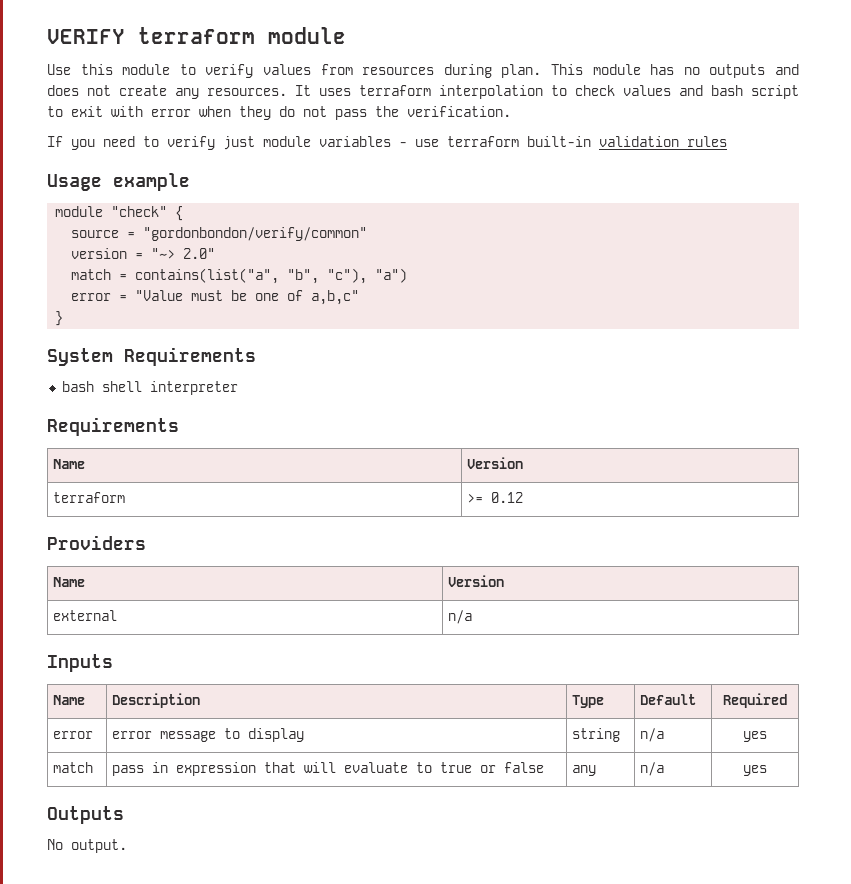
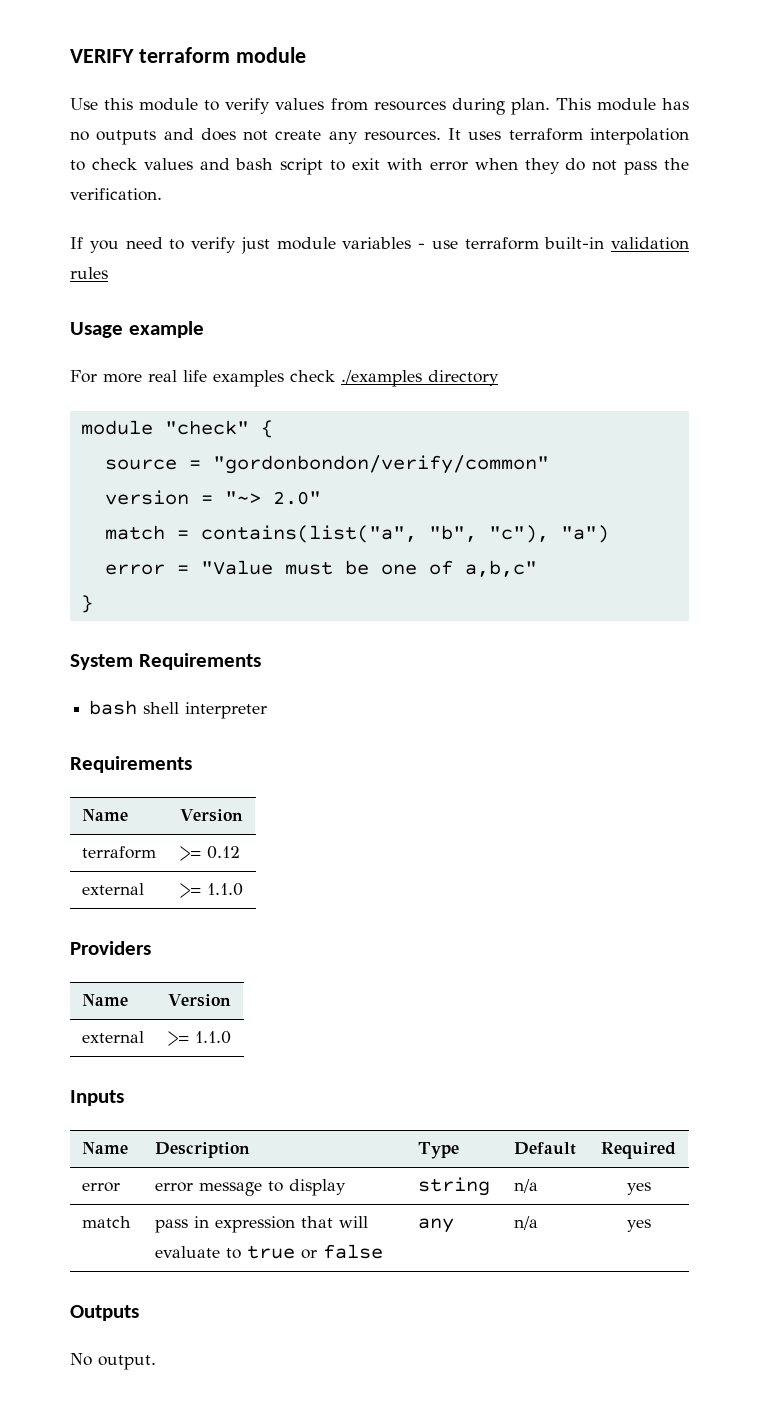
+ For more real life examples check ./examples directory
  terraform | >= 0.12
+ external | >= 1.1.0
  Providers
  Name | Version
- external | n/a
+ external | >= 1.1.0

